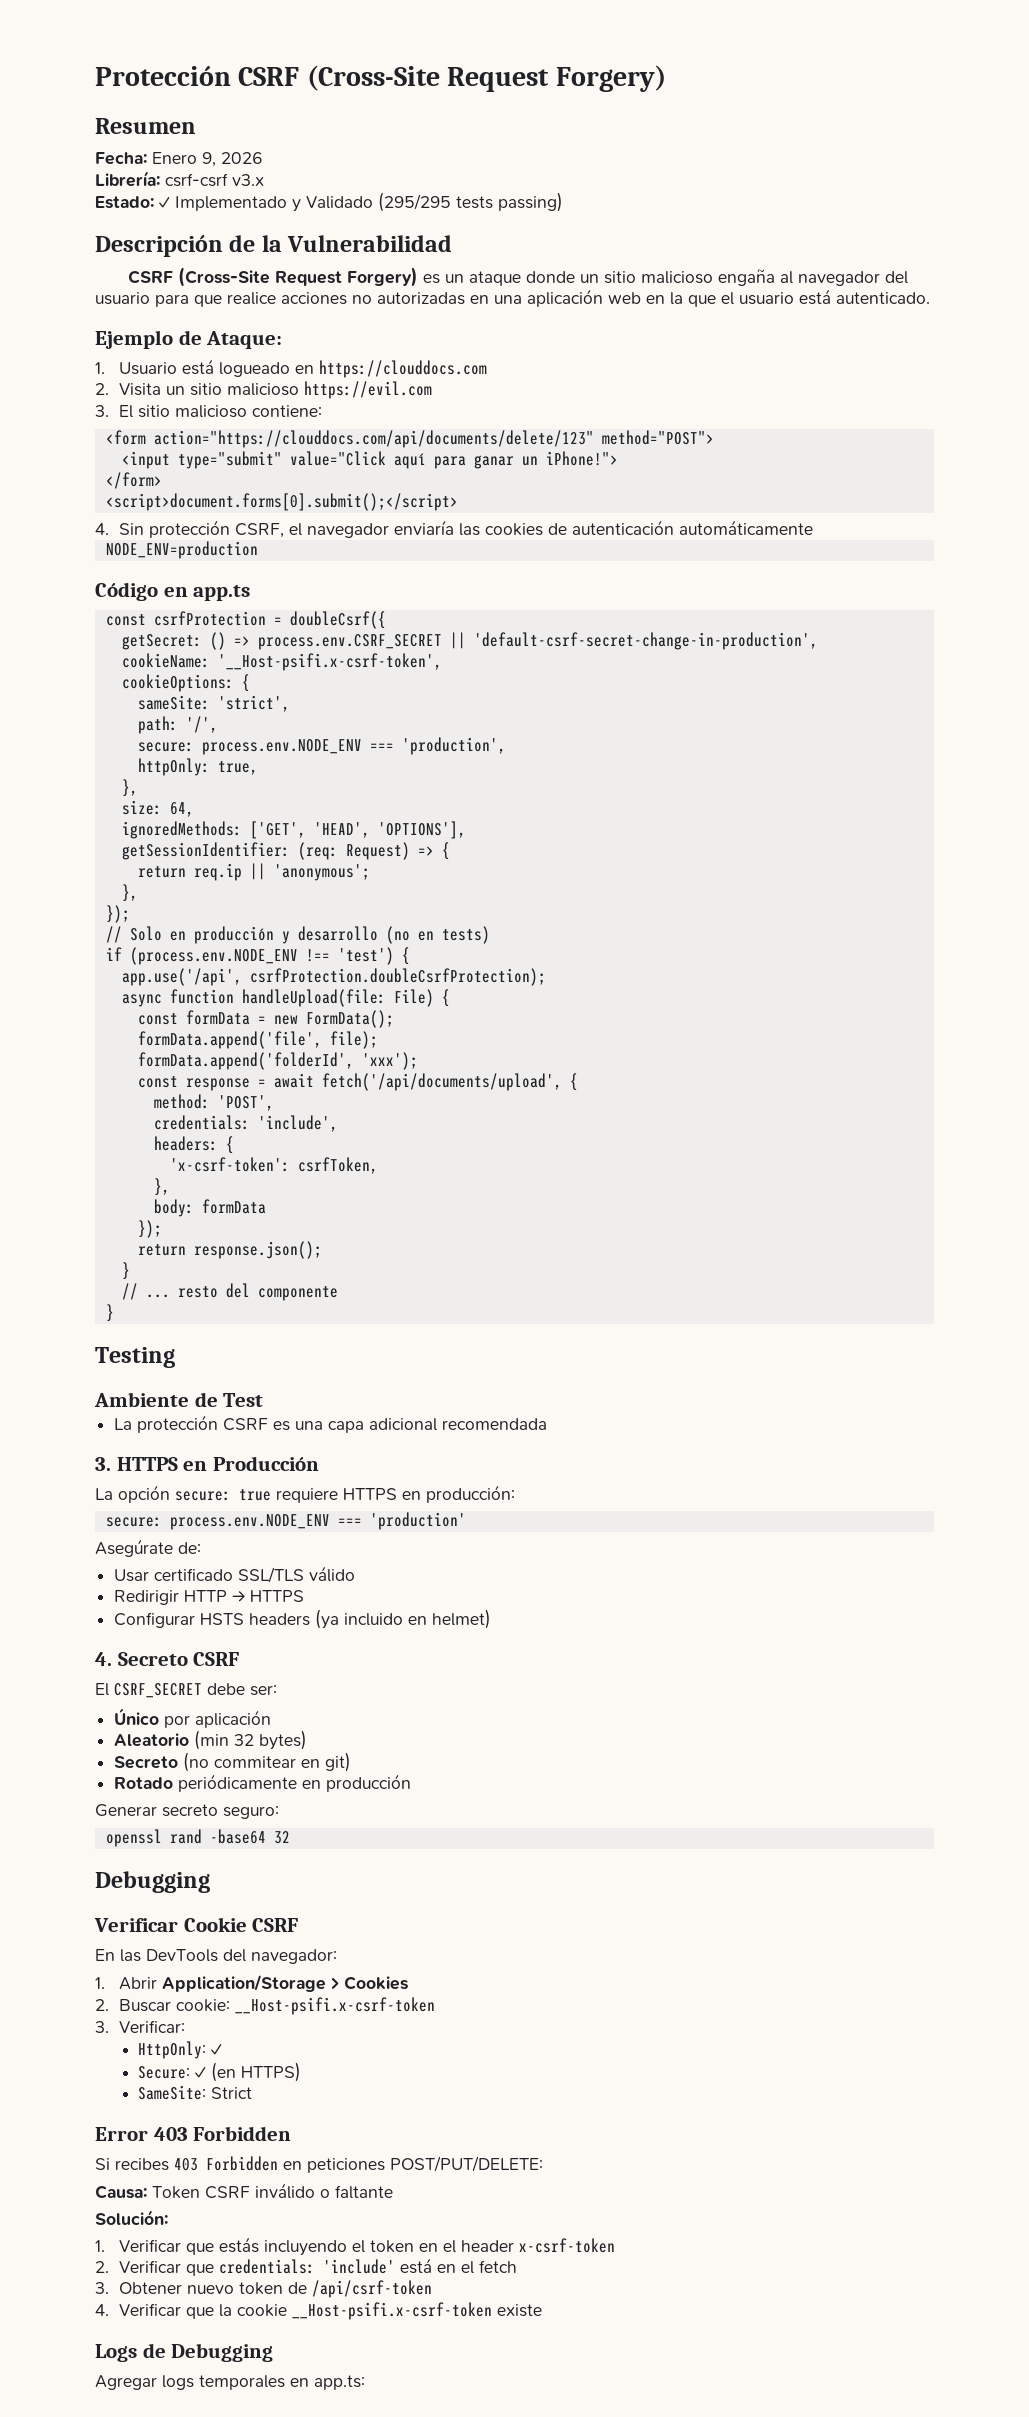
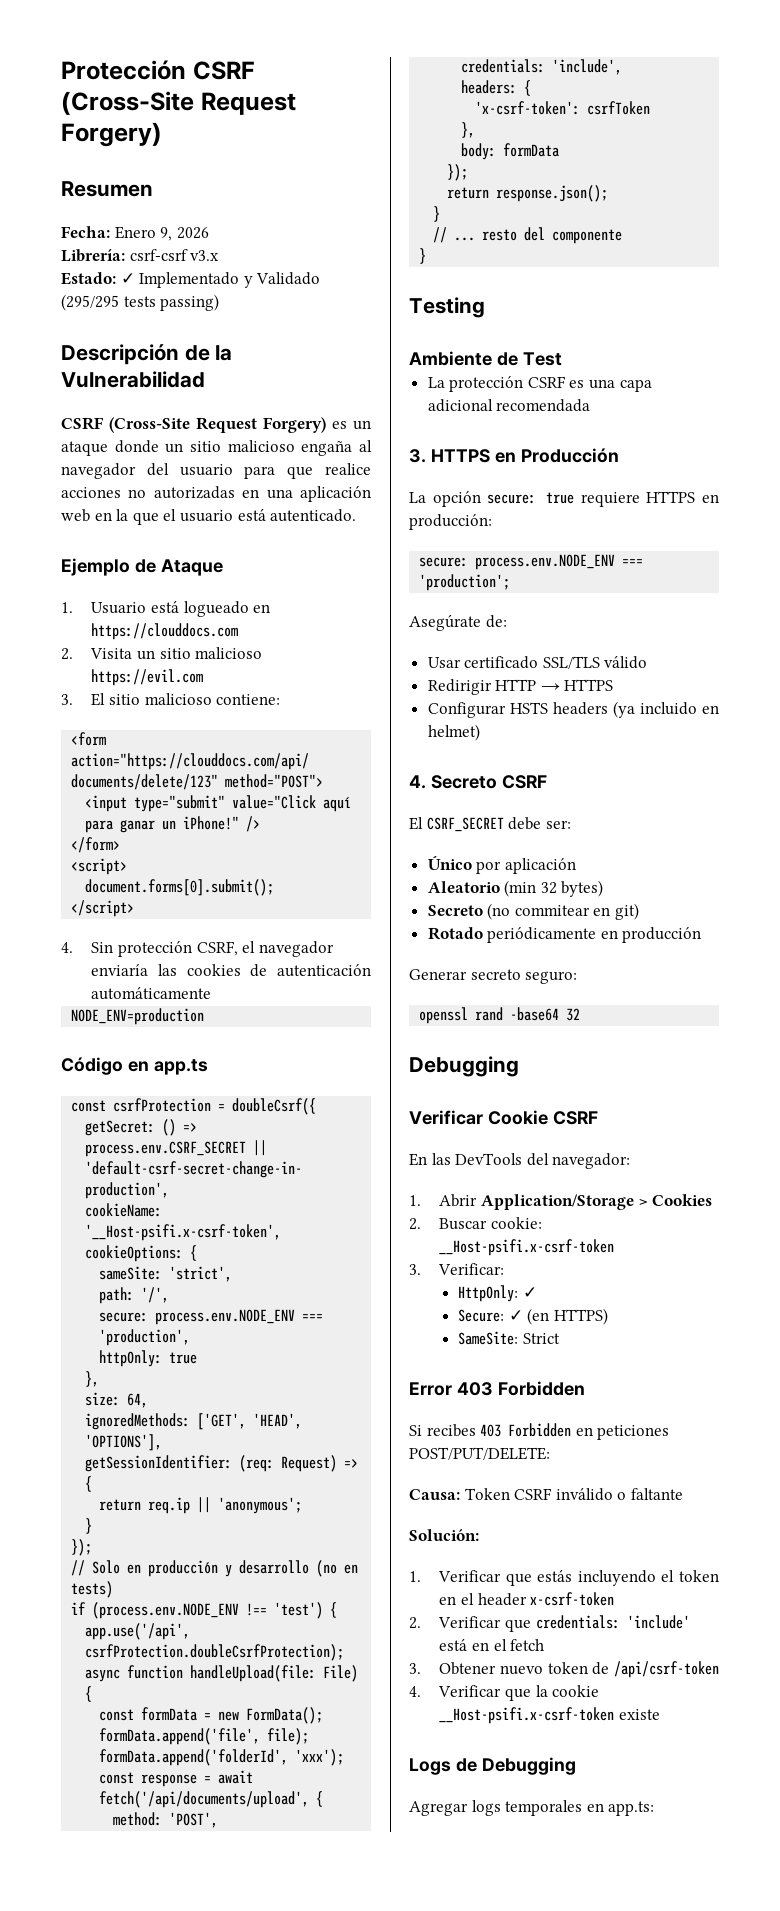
- Ejemplo de Ataque:
+ Ejemplo de Ataque
- <input type="submit" value="Click aquí para ganar un iPhone!">
+ <input type="submit" value="Click aquí para ganar un iPhone!" />
- <script>document.forms[0].submit();</script>
+ <script>
+ document.forms[0].submit();
+ </script>
- httpOnly: true,
+ httpOnly: true
  return req.ip || 'anonymous';
- },
+ }
- 'x-csrf-token': csrfToken,
+ 'x-csrf-token': csrfToken
- secure: process.env.NODE_ENV === 'production'
+ secure: process.env.NODE_ENV === 'production';

